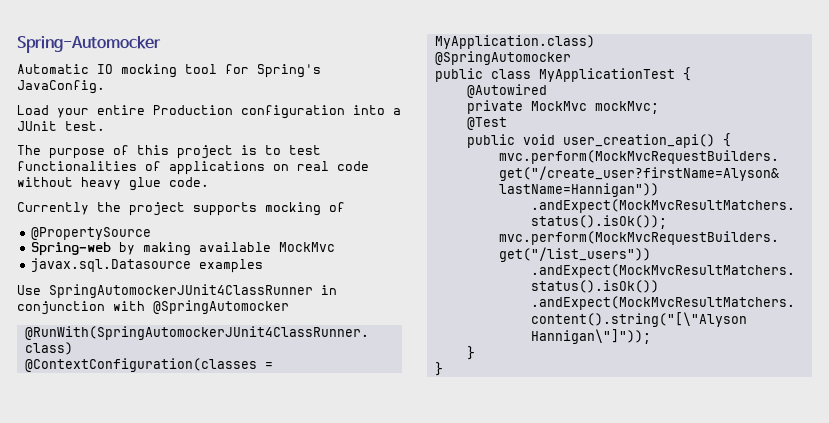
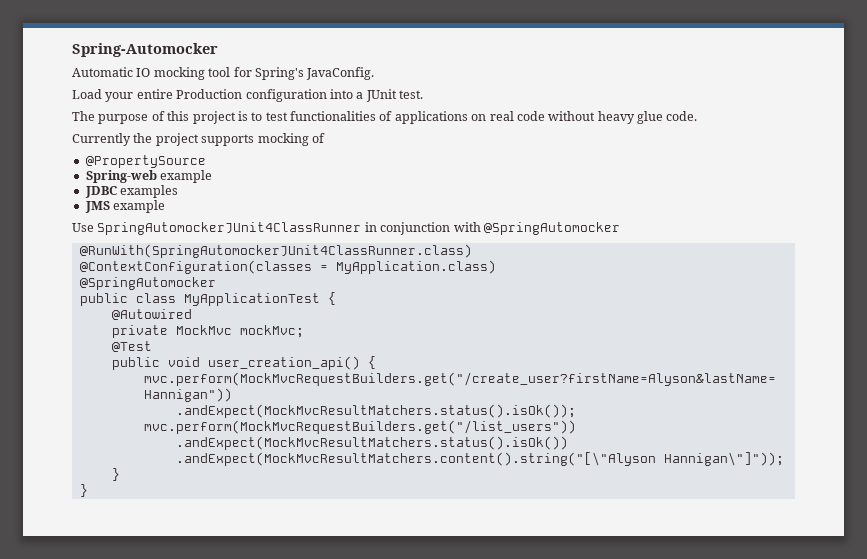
- Spring-web by making available MockMvc
- javax.sql.Datasource examples
+ Spring-web example
+ JDBC examples
+ JMS example

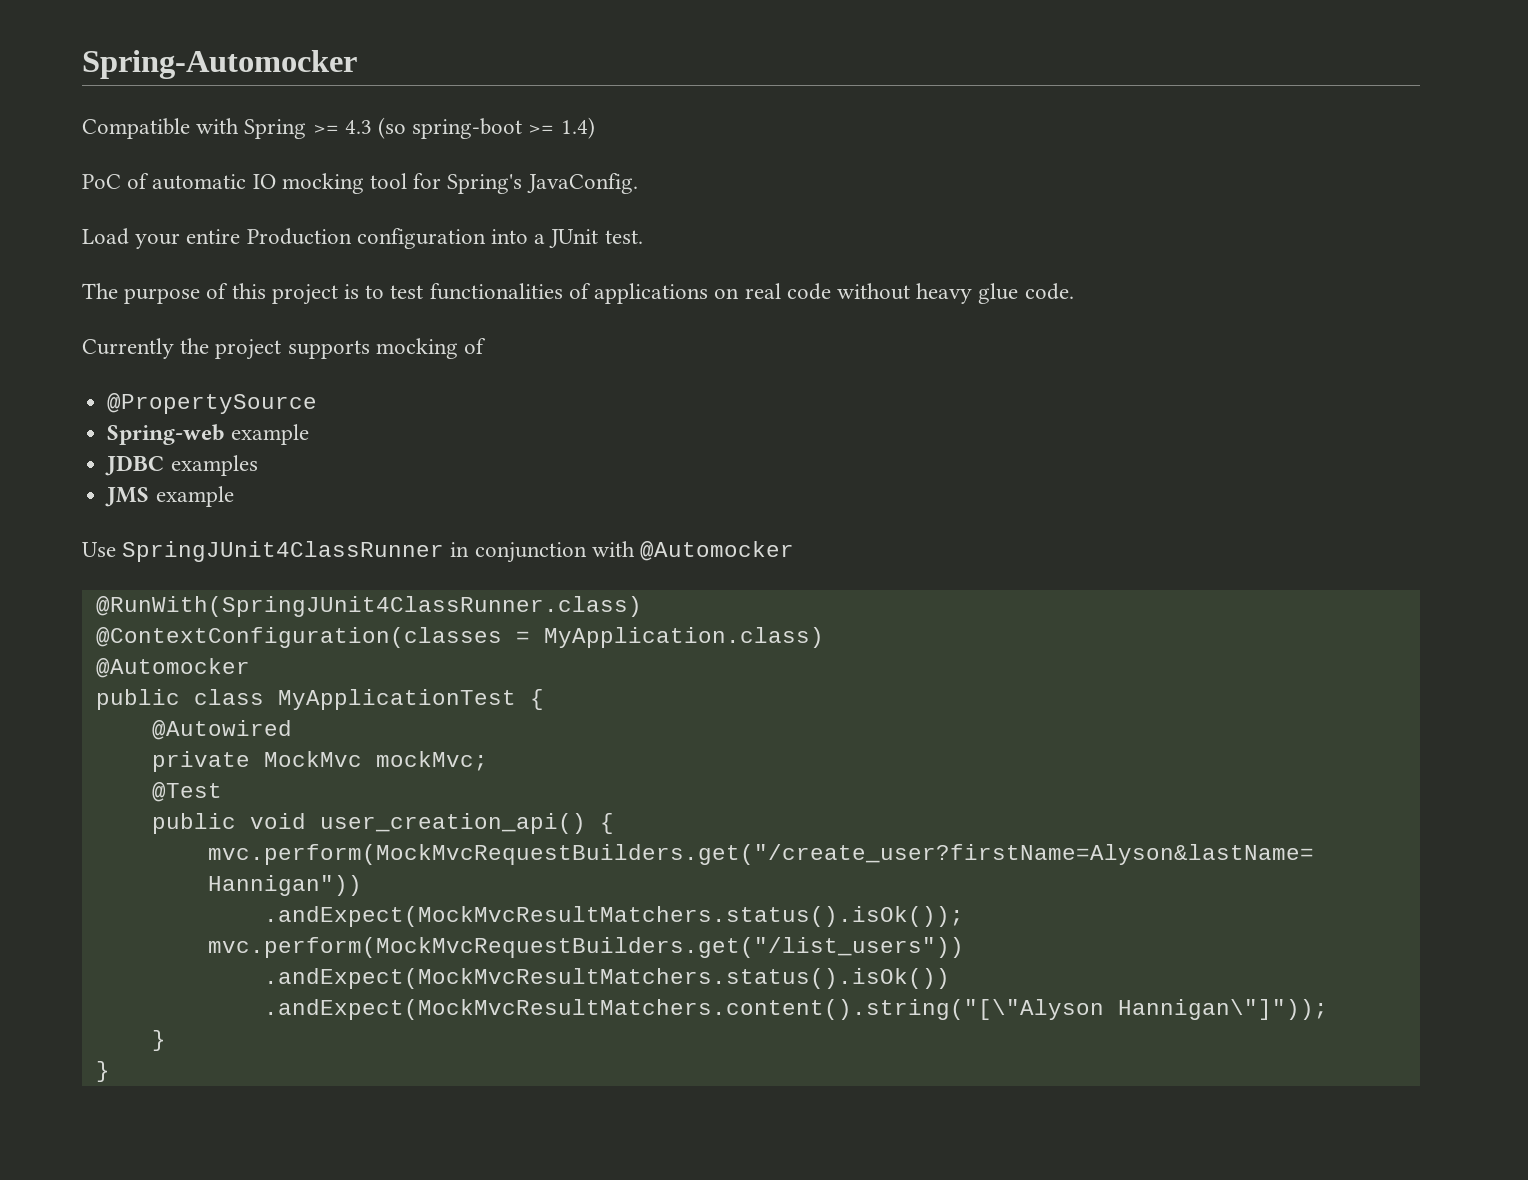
- Automatic IO mocking tool for Spring's JavaConfig.
+ Compatible with Spring >= 4.3 (so spring-boot >= 1.4)
+ PoC of automatic IO mocking tool for Spring's JavaConfig.
- Use SpringAutomockerJUnit4ClassRunner in conjunction with @SpringAutomocker
- @RunWith(SpringAutomockerJUnit4ClassRunner.class)
+ Use SpringJUnit4ClassRunner in conjunction with @Automocker
+ @RunWith(SpringJUnit4ClassRunner.class)
  @ContextConfiguration(classes = MyApplication.class)
- @SpringAutomocker
+ @Automocker

